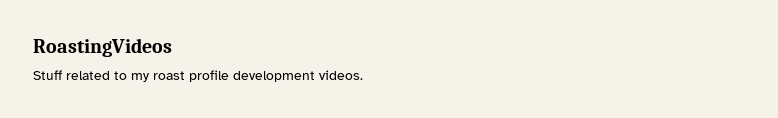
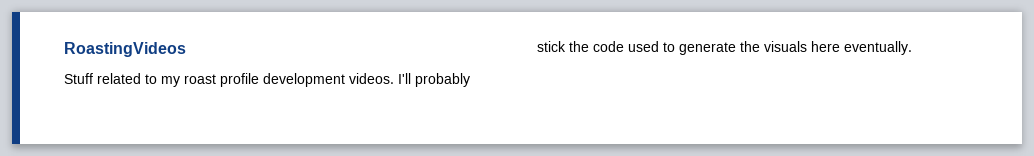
+ I'll probably stick the code used to generate the visuals here eventually.

